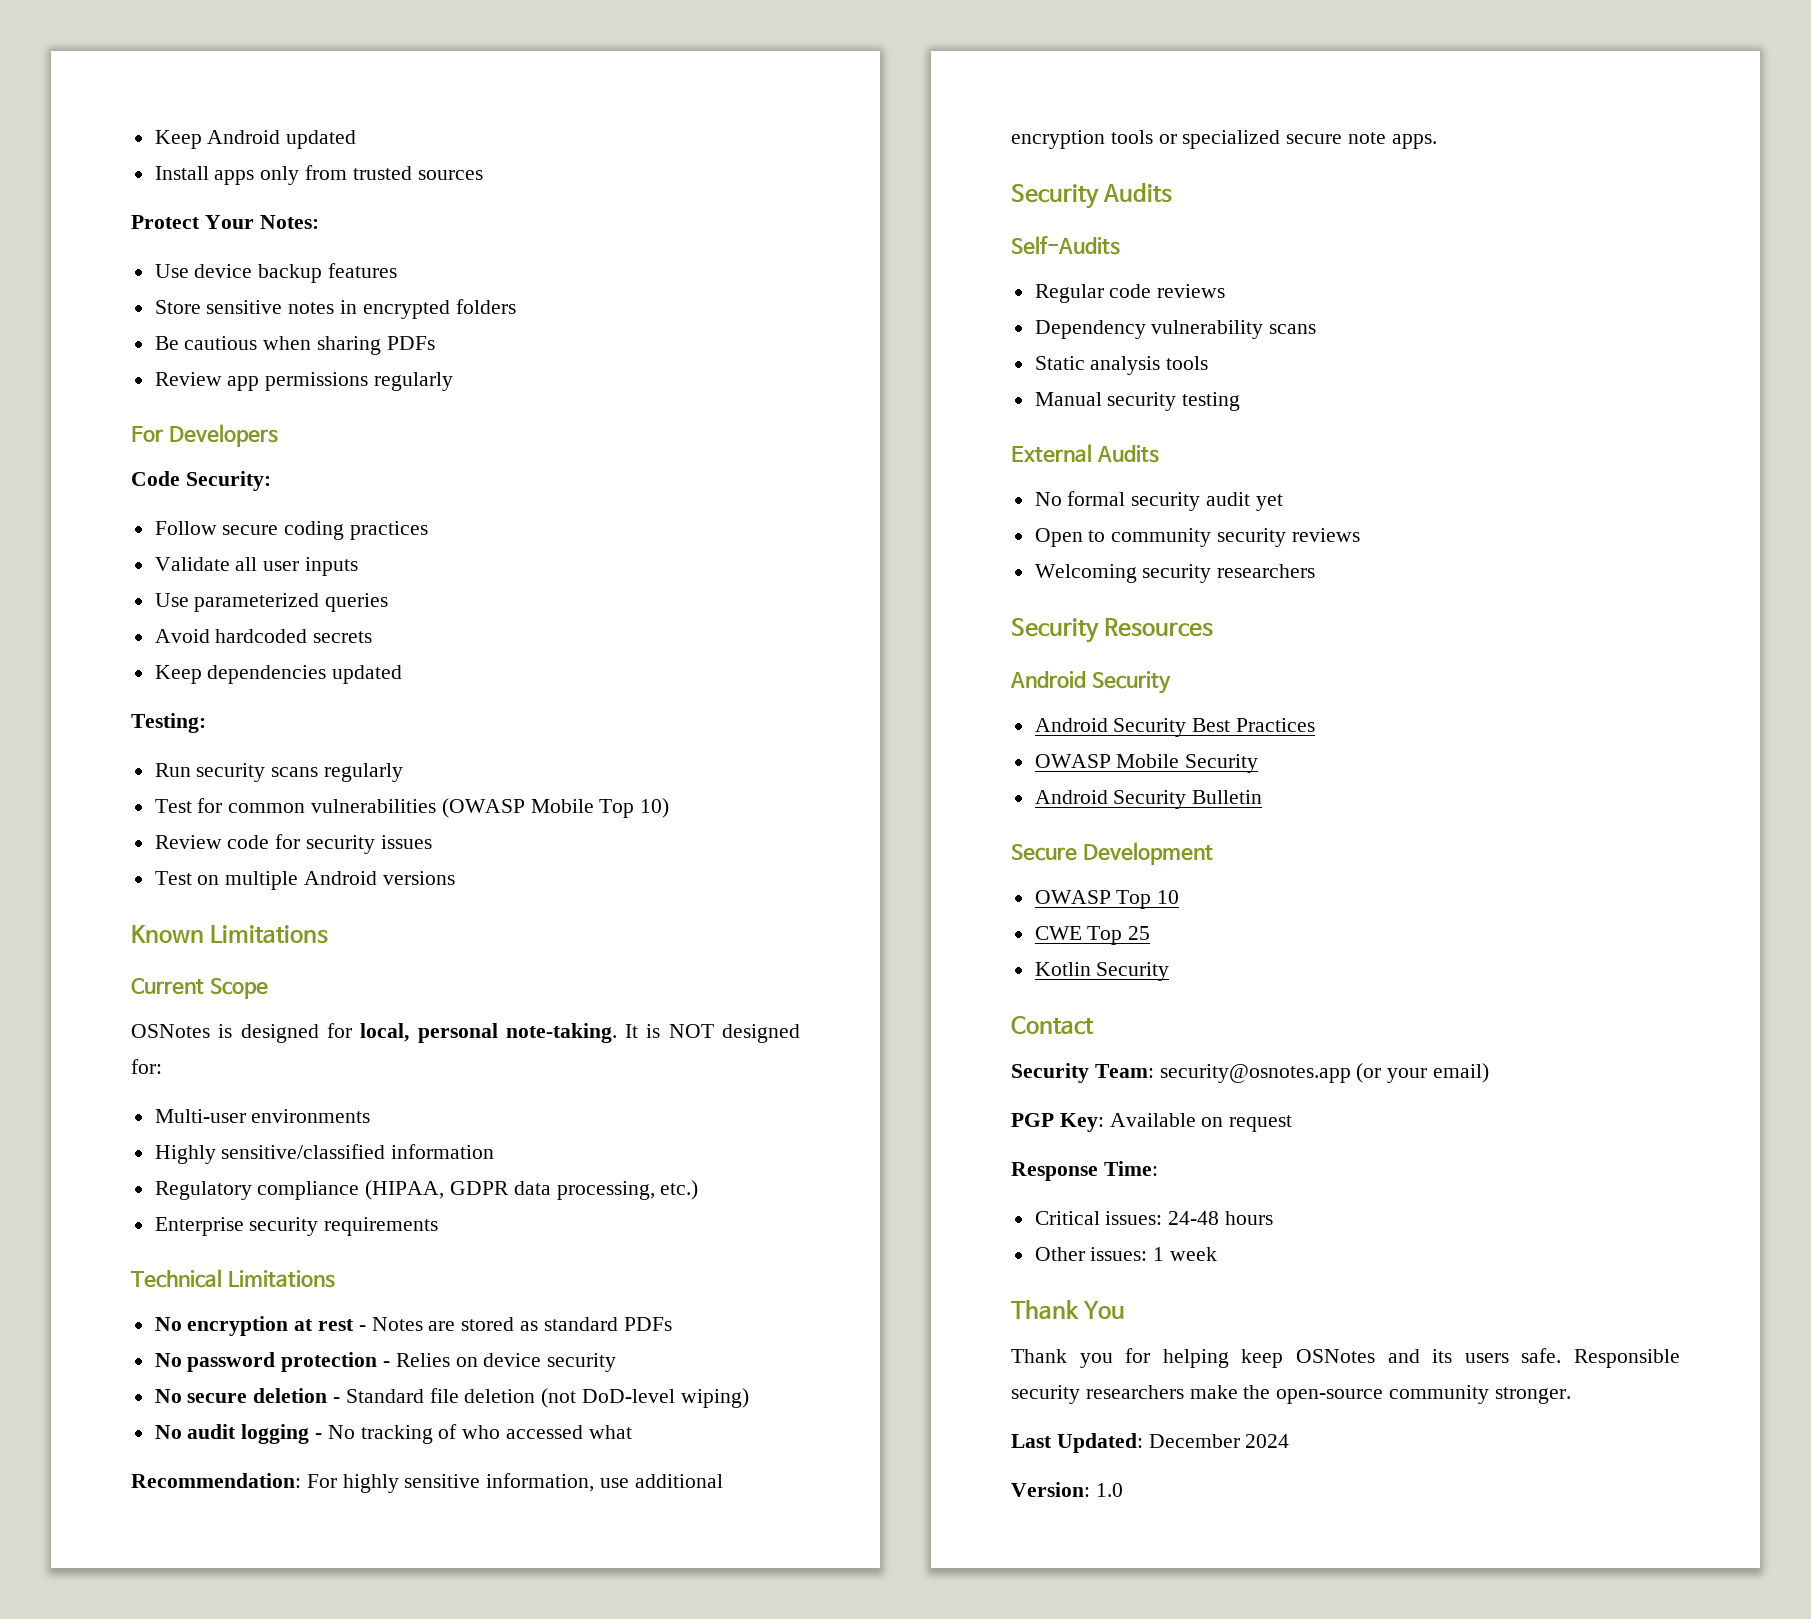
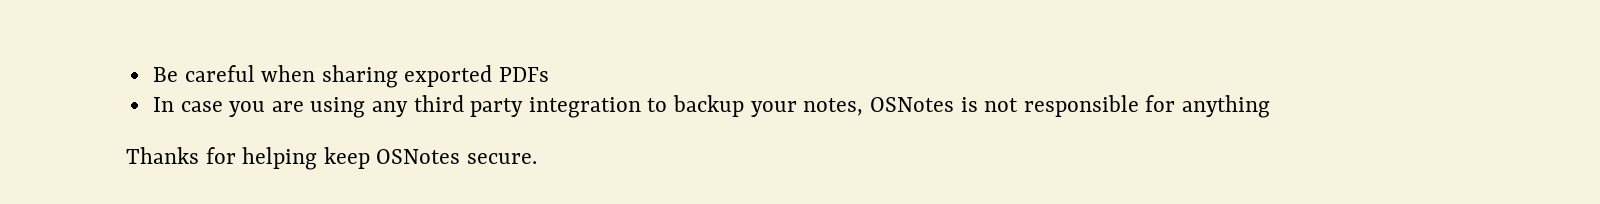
- Keep Android updated
- Install apps only from trusted sources
- Protect Your Notes:
- Use device backup features
- Store sensitive notes in encrypted folders
- Be cautious when sharing PDFs
- Review app permissions regularly
- For Developers
- Code Security:
- Follow secure coding practices
- Validate all user inputs
- Use parameterized queries
- Avoid hardcoded secrets
- Keep dependencies updated
- Testing:
- Run security scans regularly
- Test for common vulnerabilities (OWASP Mobile Top 10)
- Review code for security issues
- Test on multiple Android versions
- Known Limitations
- Current Scope
- OSNotes is designed for local, personal note-taking. It is NOT designed for:
- Multi-user environments
- Highly sensitive/classified information
- Regulatory compliance (HIPAA, GDPR data processing, etc.)
- Enterprise security requirements
- Technical Limitations
- No encryption at rest - Notes are stored as standard PDFs
- No password protection - Relies on device security
- No secure deletion - Standard file deletion (not DoD-level wiping)
- No audit logging - No tracking of who accessed what
- Recommendation: For highly sensitive information, use additional encryption tools or specialized secure note apps.
- Security Audits
- Self-Audits
- Regular code reviews
- Dependency vulnerability scans
- Static analysis tools
- Manual security testing
- External Audits
- No formal security audit yet
- Open to community security reviews
- Welcoming security researchers
- Security Resources
- Android Security
- Android Security Best Practices
- OWASP Mobile Security
- Android Security Bulletin
- Secure Development
- OWASP Top 10
- CWE Top 25
- Kotlin Security
- Contact
- Security Team: security@osnotes.app (or your email)
- PGP Key: Available on request
- Response Time:
- Critical issues: 24-48 hours
- Other issues: 1 week
- Thank You
- Thank you for helping keep OSNotes and its users safe. Responsible security researchers make the open-source community stronger.
- Last Updated: December 2024
- Version: 1.0
+ Be careful when sharing exported PDFs
+ In case you are using any third party integration to backup your notes, OSNotes is not responsible for anything
+ Thanks for helping keep OSNotes secure.

